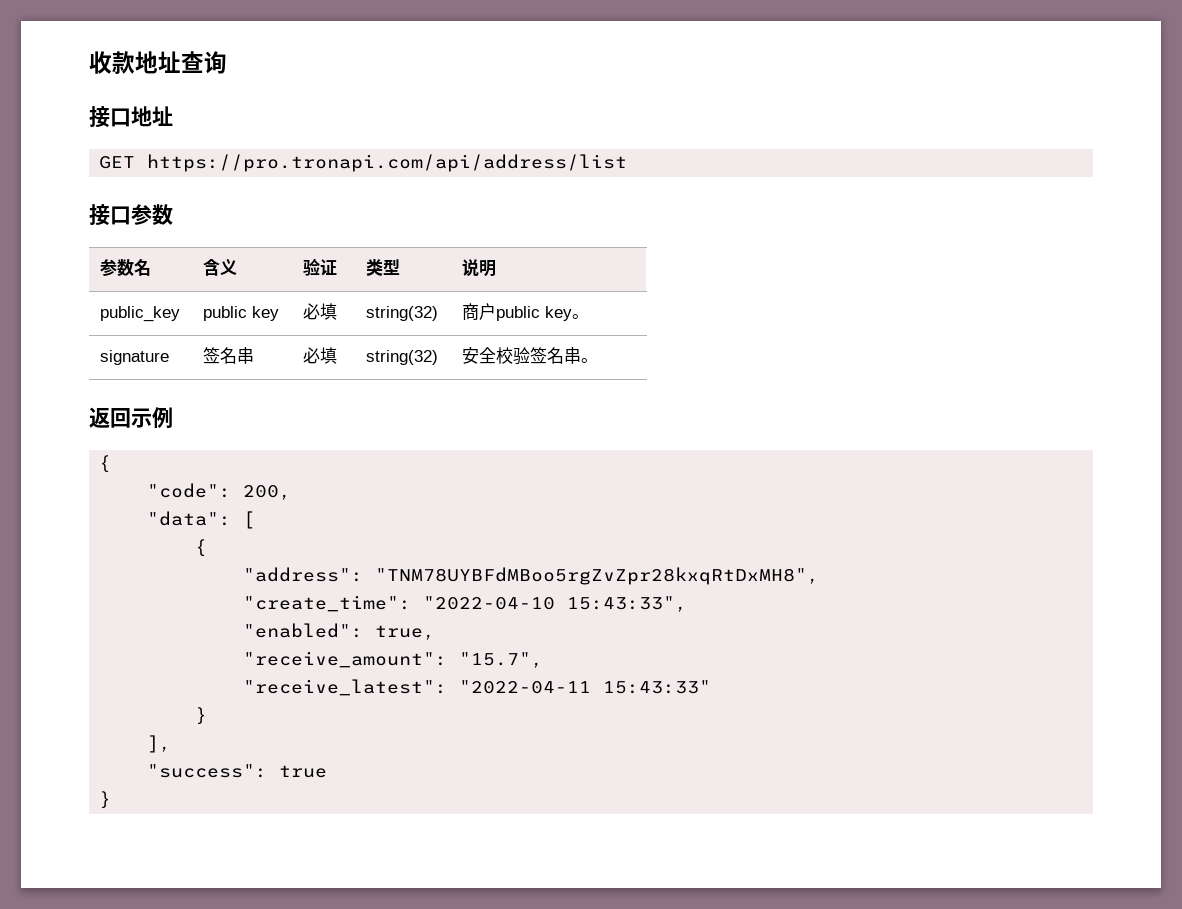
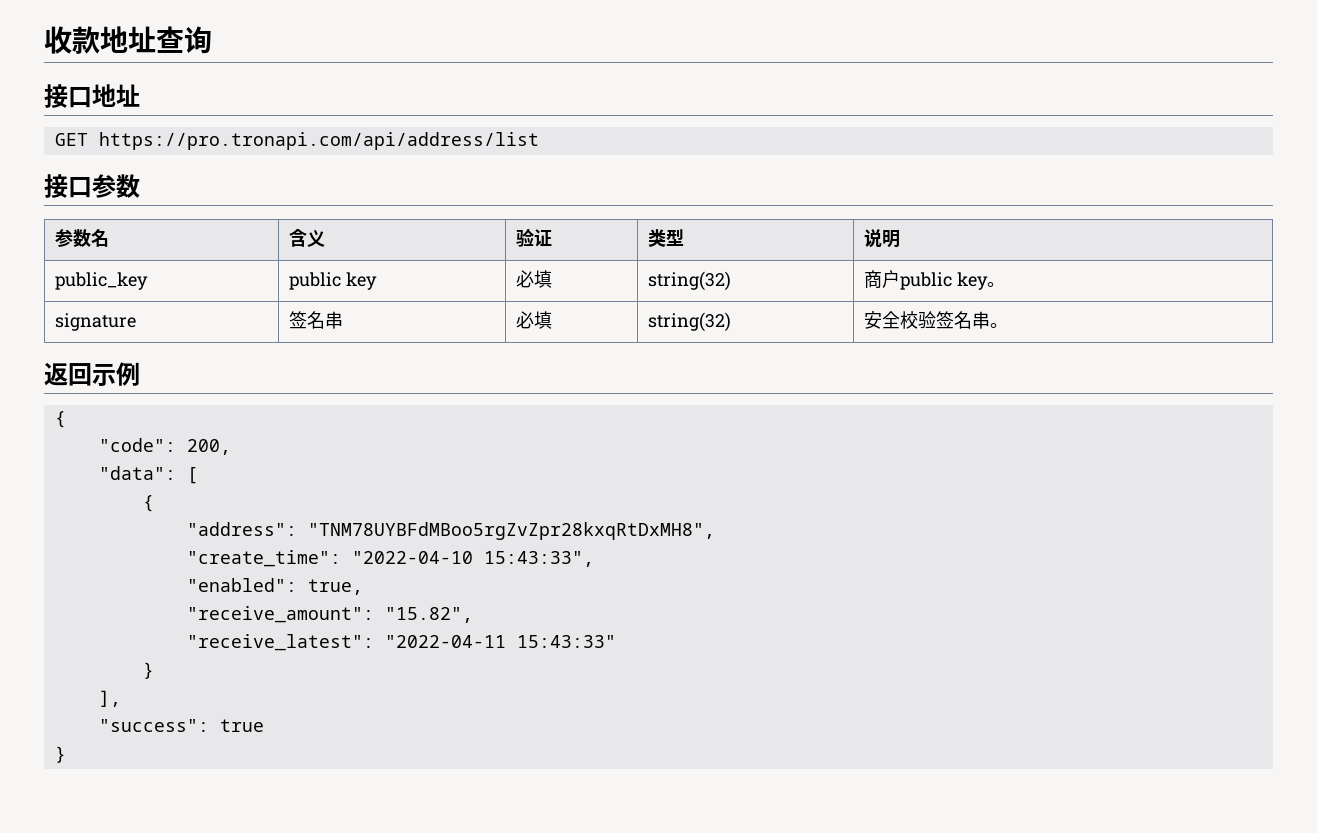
- "receive_amount": "15.7",
+ "receive_amount": "15.82",

